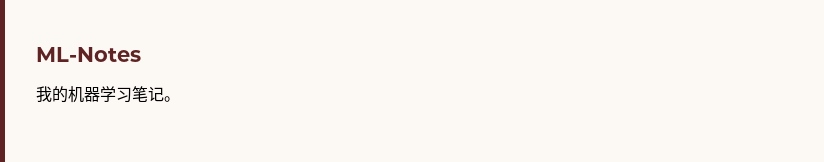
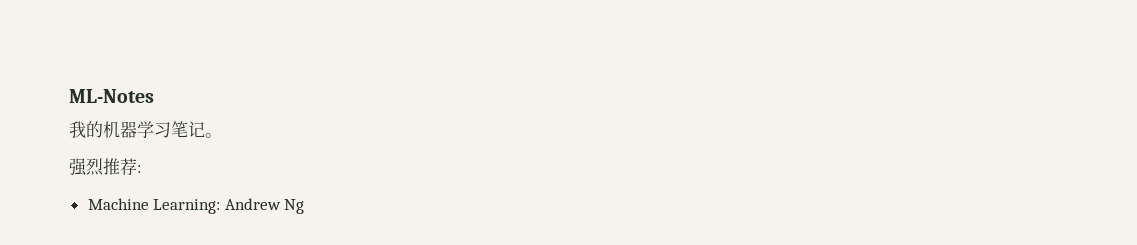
+ 强烈推荐:
+ Machine Learning: Andrew Ng

